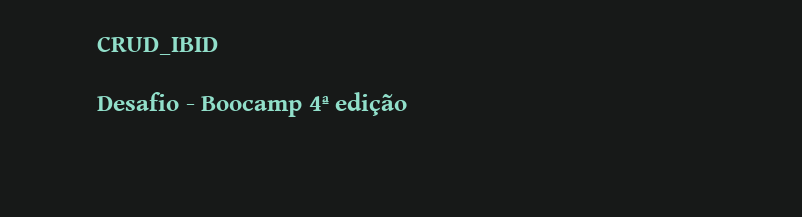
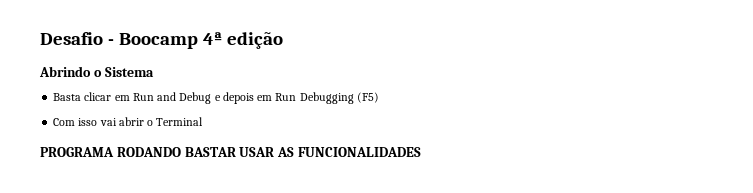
- CRUD_IBID
+ Abrindo o Sistema
+ Basta clicar em Run and Debug e depois em Run Debugging (F5)
+ Com isso vai abrir o Terminal
+ PROGRAMA RODANDO BASTAR USAR AS FUNCIONALIDADES

